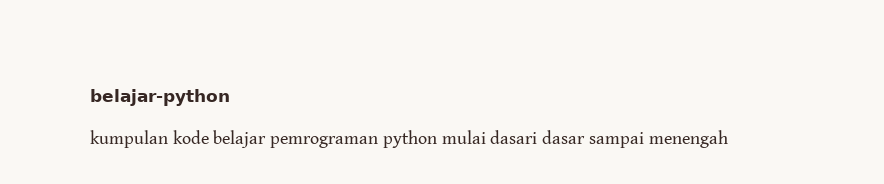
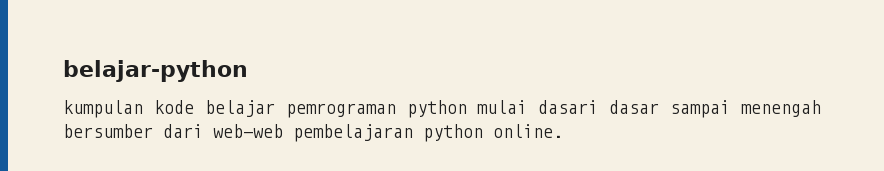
- kumpulan kode belajar pemrograman python mulai dasari dasar sampai menengah
+ kumpulan kode belajar pemrograman python mulai dasari dasar sampai menengah bersumber dari web-web pembelajaran python online.

